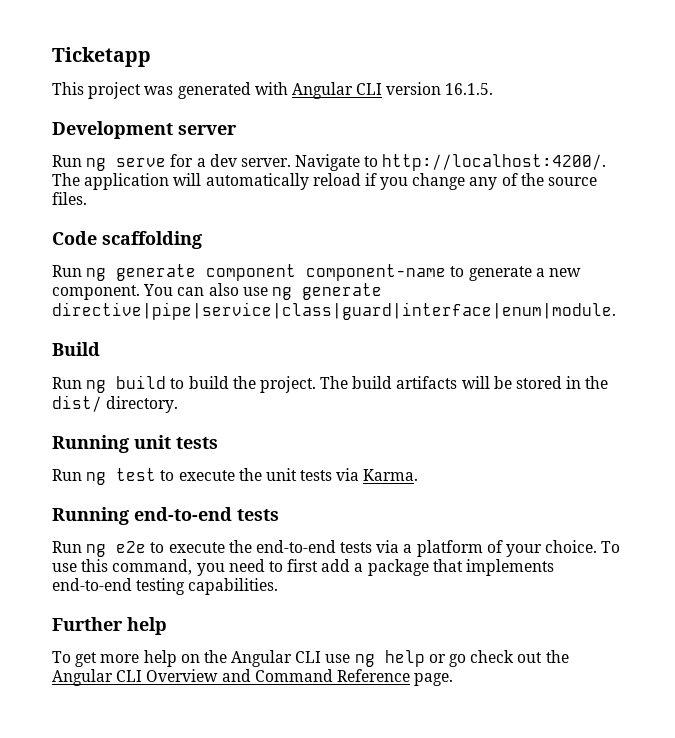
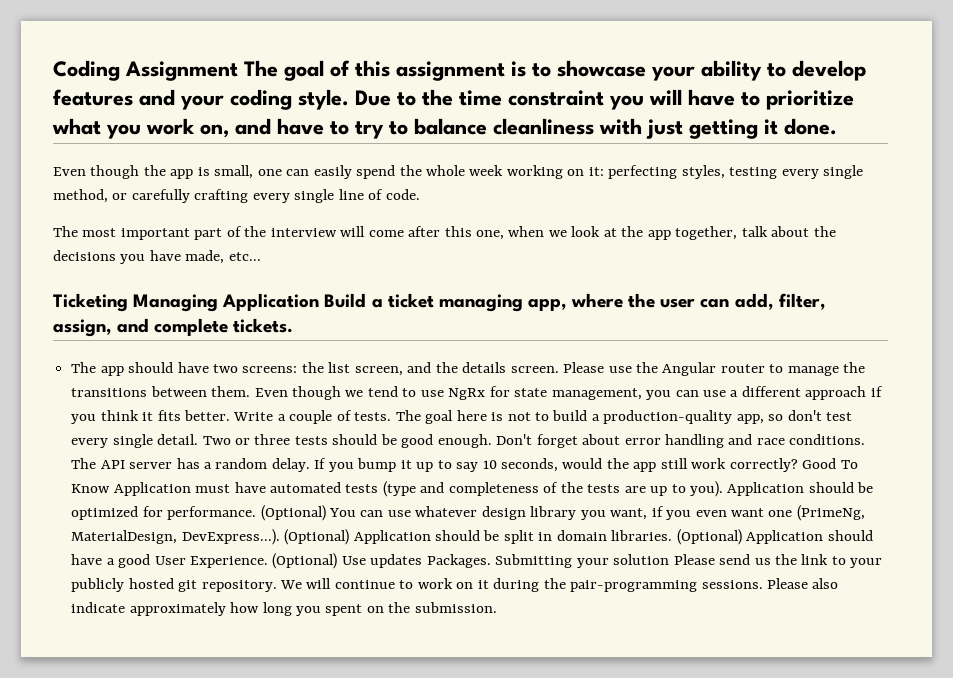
- Ticketapp
- This project was generated with Angular CLI version 16.1.5.
- Development server
- Run ng serve for a dev server. Navigate to http://localhost:4200/. The application will automatically reload if you change any of the source files.
- Code scaffolding
- Run ng generate component component-name to generate a new component. You can also use ng generate directive|pipe|service|class|guard|interface|enum|module.
- Build
- Run ng build to build the project. The build artifacts will be stored in the dist/ directory.
- Running unit tests
- Run ng test to execute the unit tests via Karma.
- Running end-to-end tests
- Run ng e2e to execute the end-to-end tests via a platform of your choice. To use this command, you need to first add a package that implements end-to-end testing capabilities.
- Further help
- To get more help on the Angular CLI use ng help or go check out the Angular CLI Overview and Command Reference page.
+ Coding Assignment The goal of this assignment is to showcase your ability to develop features and your coding style. Due to the time constraint you will have to prioritize what you work on, and have to try to balance cleanliness with just getting it done.
+ Even though the app is small, one can easily spend the whole week working on it: perfecting styles, testing every single method, or carefully crafting every single line of code.
+ The most important part of the interview will come after this one, when we look at the app together, talk about the decisions you have made, etc...
+ Ticketing Managing Application Build a ticket managing app, where the user can add, filter, assign, and complete tickets.
+ The app should have two screens: the list screen, and the details screen. Please use the Angular router to manage the transitions between them. Even though we tend to use NgRx for state management, you can use a different approach if you think it fits better. Write a couple of tests. The goal here is not to build a production-quality app, so don't test every single detail. Two or three tests should be good enough. Don't forget about error handling and race conditions. The API server has a random delay. If you bump it up to say 10 seconds, would the app still work correctly? Good To Know Application must have automated tests (type and completeness of the tests are up to you). Application should be optimized for performance. (Optional) You can use whatever design library you want, if you even want one (PrimeNg, MaterialDesign, DevExpress...). (Optional) Application should be split in domain libraries. (Optional) Application should have a good User Experience. (Optional) Use updates Packages. Submitting your solution Please send us the link to your publicly hosted git repository. We will continue to work on it during the pair-programming sessions. Please also indicate approximately how long you spent on the submission.

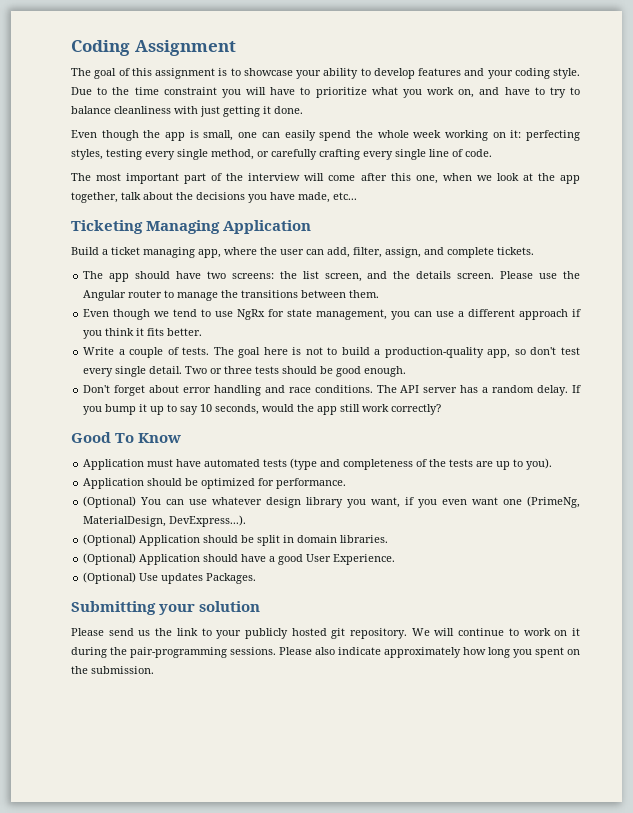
- Coding Assignment The goal of this assignment is to showcase your ability to develop features and your coding style.
+ Coding Assignment
+ The goal of this assignment is to showcase your ability to develop features and your coding style.
- Ticketing Managing Application Build a ticket managing app, where the user can add, filter, assign, and complete tickets.
+ Ticketing Managing Application
+ Build a ticket managing app, where the user can add, filter, assign, and complete tickets.
- Please use the Angular router to manage the transitions between them. Even though we tend to use NgRx for state management, you can use a different approach if you think it fits better. Write a couple of tests.
+ Please use the Angular router to manage the transitions between them.
+ Even though we tend to use NgRx for state management, you can use a different approach if you think it fits better.
+ Write a couple of tests.
- Two or three tests should be good enough. Don't forget about error handling and race conditions.
+ Two or three tests should be good enough.
+ Don't forget about error handling and race conditions.
- If you bump it up to say 10 seconds, would the app still work correctly? Good To Know Application must have automated tests (type and completeness of the tests are up to you). Application should be optimized for performance. (Optional) You can use whatever design library you want, if you even want one (PrimeNg, MaterialDesign, DevExpress...). (Optional) Application should be split in domain libraries. (Optional) Application should have a good User Experience. (Optional) Use updates Packages. Submitting your solution Please send us the link to your publicly hosted git repository.
+ If you bump it up to say 10 seconds, would the app still work correctly?
+ Good To Know
+ Application must have automated tests (type and completeness of the tests are up to you).
+ Application should be optimized for performance.
+ (Optional) You can use whatever design library you want, if you even want one (PrimeNg, MaterialDesign, DevExpress...).
+ (Optional) Application should be split in domain libraries.
+ (Optional) Application should have a good User Experience.
+ (Optional) Use updates Packages.
+ Submitting your solution
+ Please send us the link to your publicly hosted git repository.

